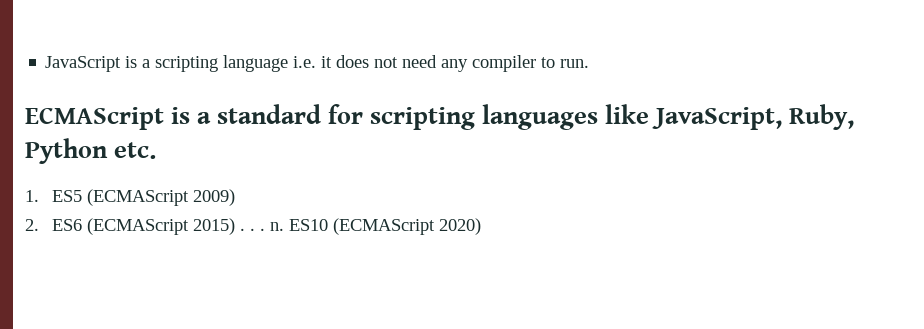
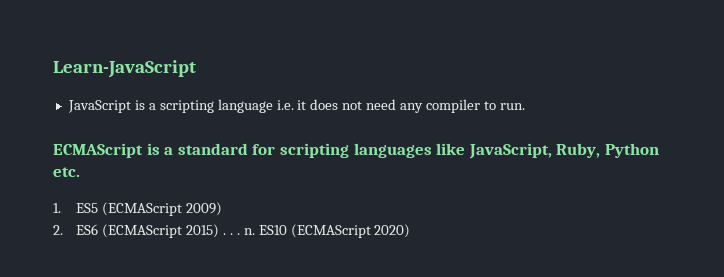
+ Learn-JavaScript

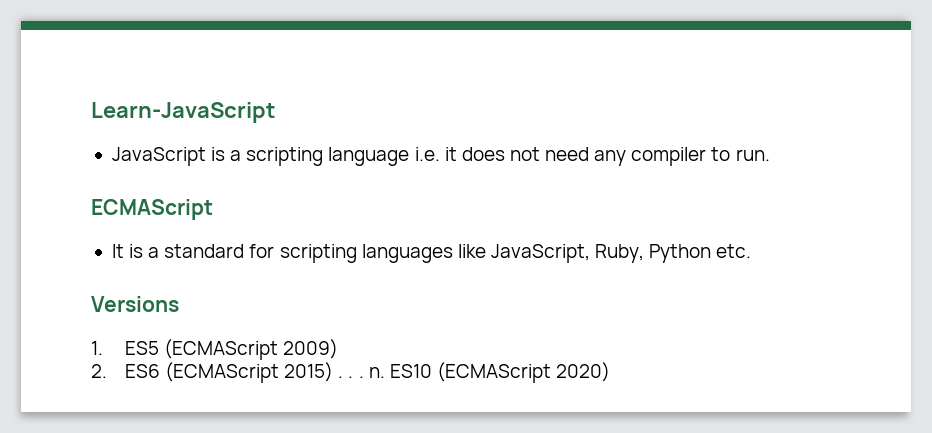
- ECMAScript is a standard for scripting languages like JavaScript, Ruby, Python etc.
+ ECMAScript
+ It is a standard for scripting languages like JavaScript, Ruby, Python etc.
+ Versions

